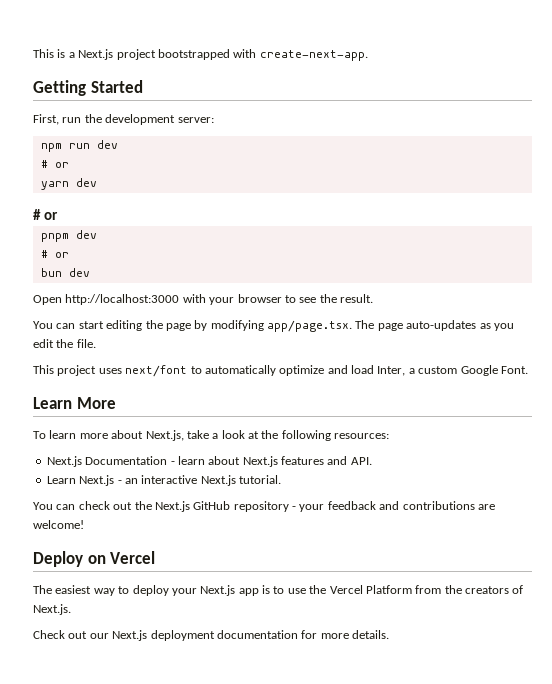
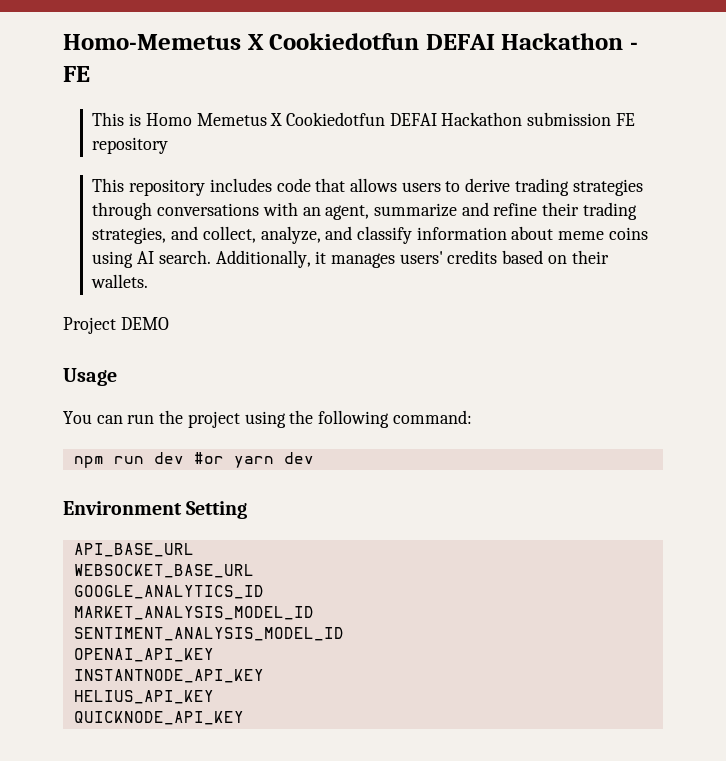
- This is a Next.js project bootstrapped with create-next-app.
- Getting Started
- First, run the development server:
+ Homo-Memetus X Cookiedotfun DEFAI Hackathon - FE
+ This is Homo Memetus X Cookiedotfun DEFAI Hackathon submission FE repository
+ This repository includes code that allows users to derive trading strategies through conversations with an agent, summarize and refine their trading strategies, and collect, analyze, and classify information about meme coins using AI search. Additionally, it manages users' credits based on their wallets.
+ Project DEMO
+ Usage
+ You can run the project using the following command:
- npm run dev
- # or
- yarn dev
- # or
- pnpm dev
- # or
- bun dev
- Open http://localhost:3000 with your browser to see the result.
- You can start editing the page by modifying app/page.tsx. The page auto-updates as you edit the file.
- This project uses next/font to automatically optimize and load Inter, a custom Google Font.
- Learn More
- To learn more about Next.js, take a look at the following resources:
- Next.js Documentation - learn about Next.js features and API.
- Learn Next.js - an interactive Next.js tutorial.
- You can check out the Next.js GitHub repository - your feedback and contributions are welcome!
- Deploy on Vercel
- The easiest way to deploy your Next.js app is to use the Vercel Platform from the creators of Next.js.
- Check out our Next.js deployment documentation for more details.
+ npm run dev #or yarn dev
+ Environment Setting
+ API_BASE_URL
+ WEBSOCKET_BASE_URL
+ GOOGLE_ANALYTICS_ID
+ MARKET_ANALYSIS_MODEL_ID
+ SENTIMENT_ANALYSIS_MODEL_ID
+ OPENAI_API_KEY
+ INSTANTNODE_API_KEY
+ HELIUS_API_KEY
+ QUICKNODE_API_KEY

